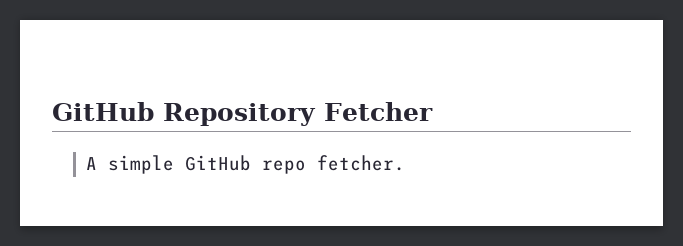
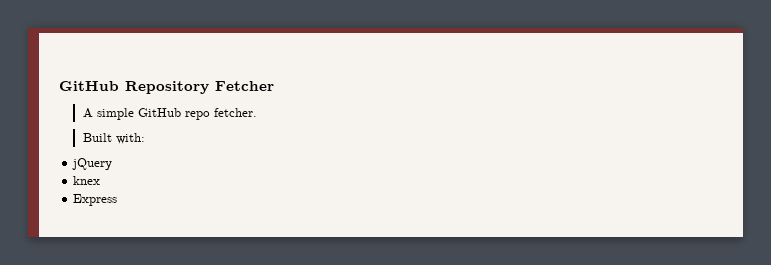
+ Built with:
+ jQuery
+ knex
+ Express

